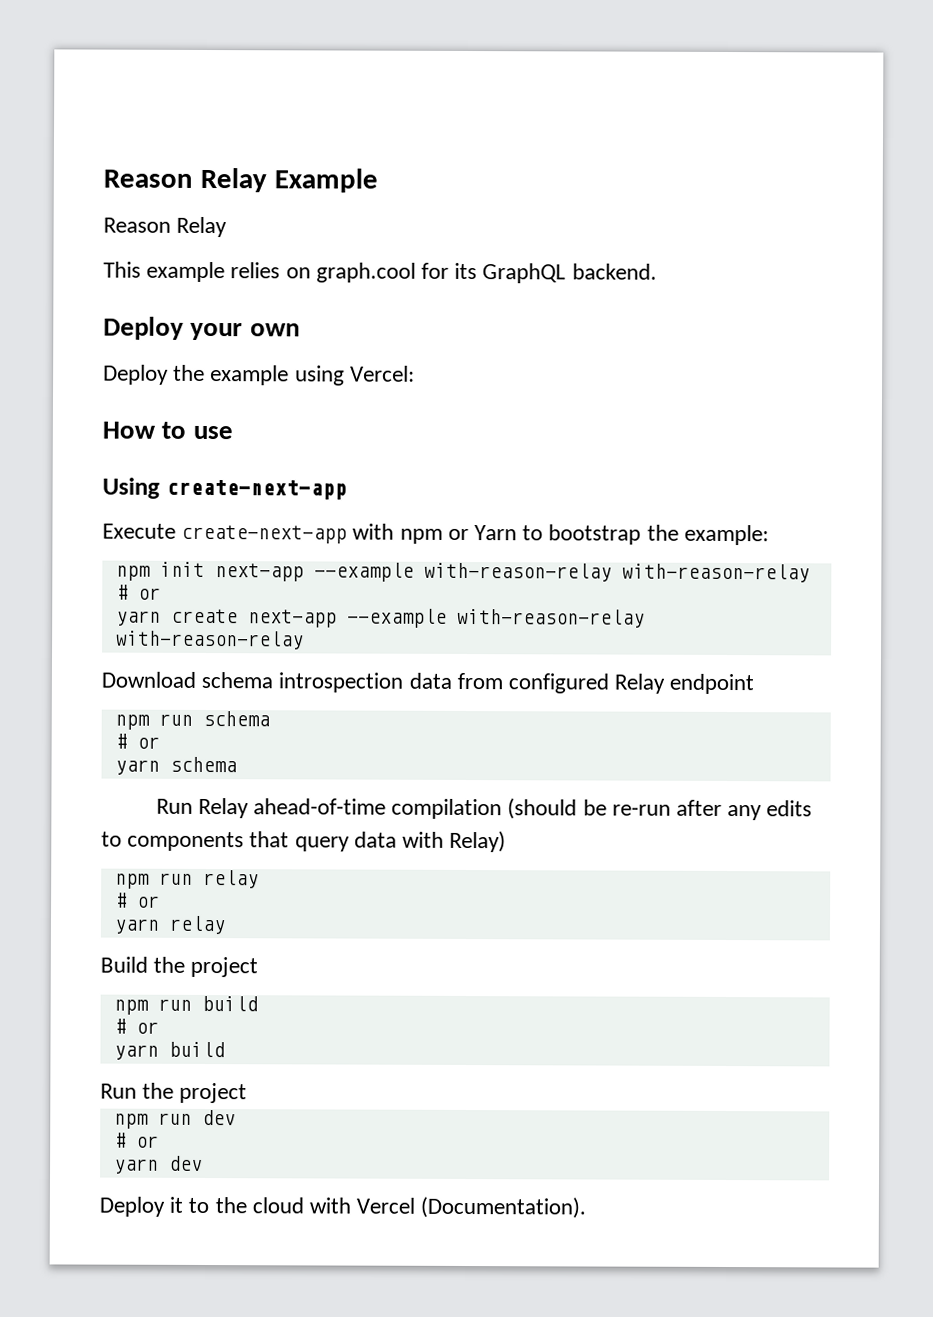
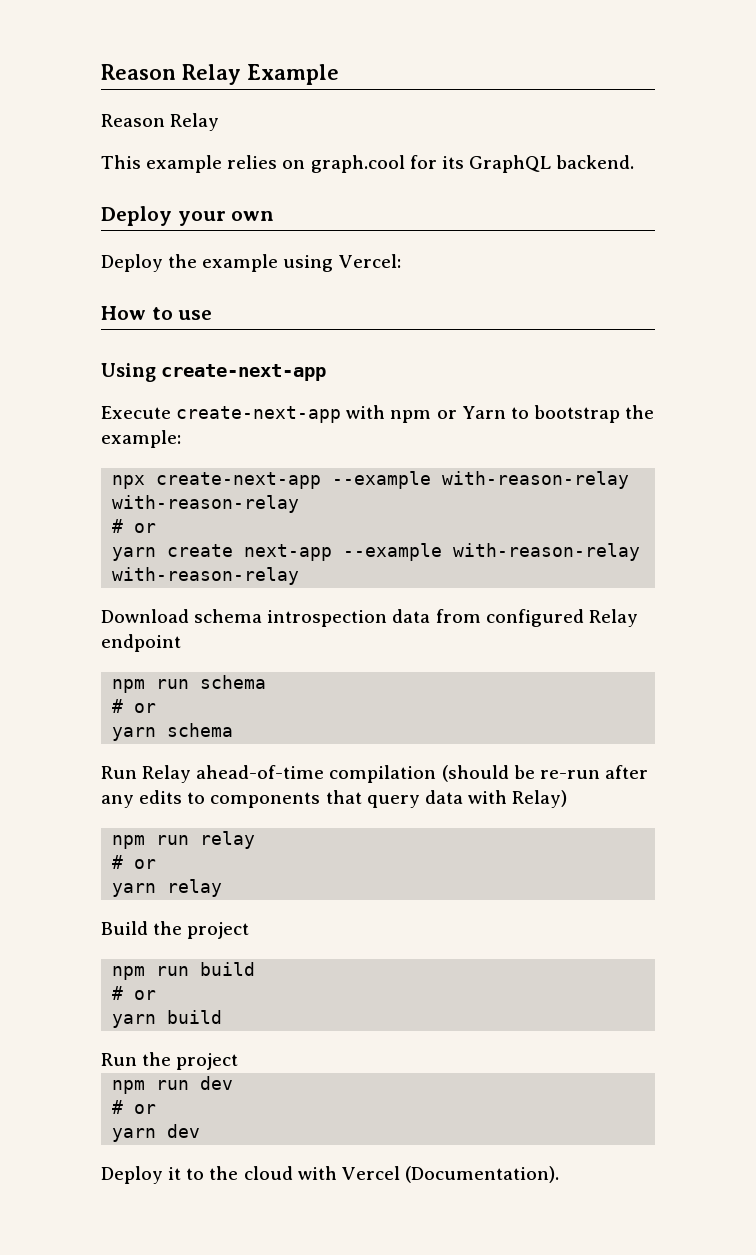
- npm init next-app --example with-reason-relay with-reason-relay
+ npx create-next-app --example with-reason-relay with-reason-relay

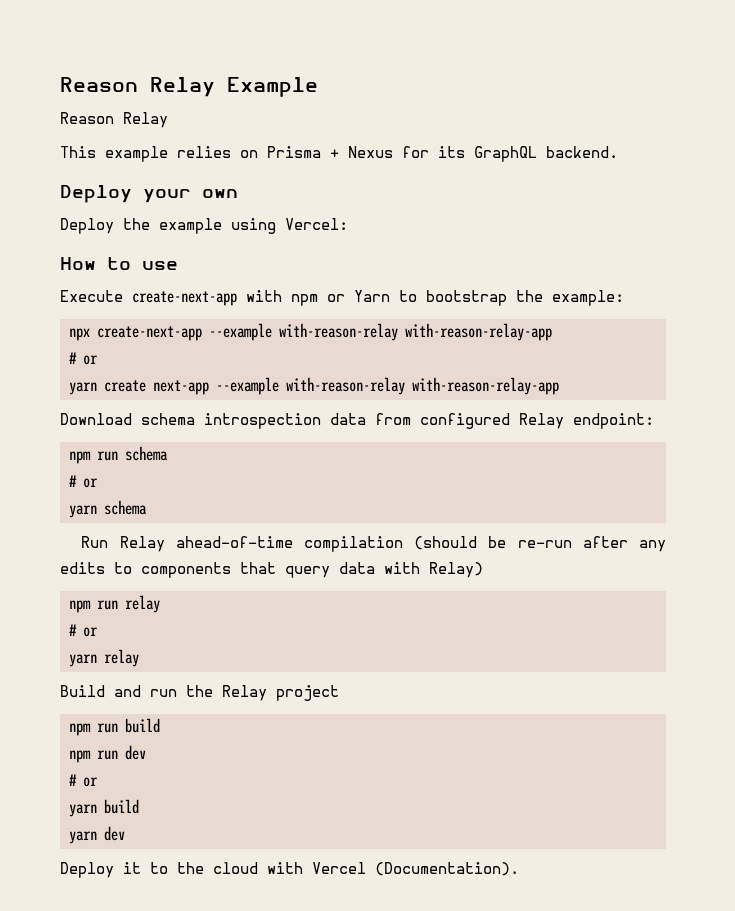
- This example relies on graph.cool for its GraphQL backend.
+ This example relies on Prisma + Nexus for its GraphQL backend.
- Using create-next-app
- npx create-next-app --example with-reason-relay with-reason-relay
+ npx create-next-app --example with-reason-relay with-reason-relay-app
- yarn create next-app --example with-reason-relay with-reason-relay
+ yarn create next-app --example with-reason-relay with-reason-relay-app
- Download schema introspection data from configured Relay endpoint
+ Download schema introspection data from configured Relay endpoint:
- Build the project
+ Build and run the Relay project
  npm run build
- # or
- yarn build
- Run the project
+ yarn build

